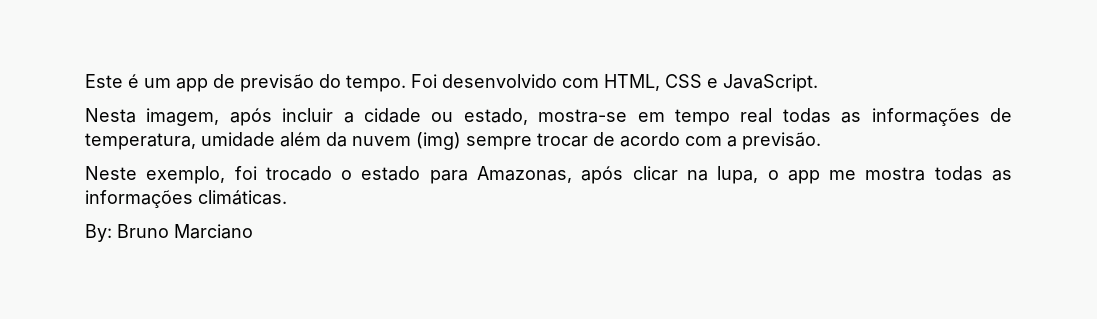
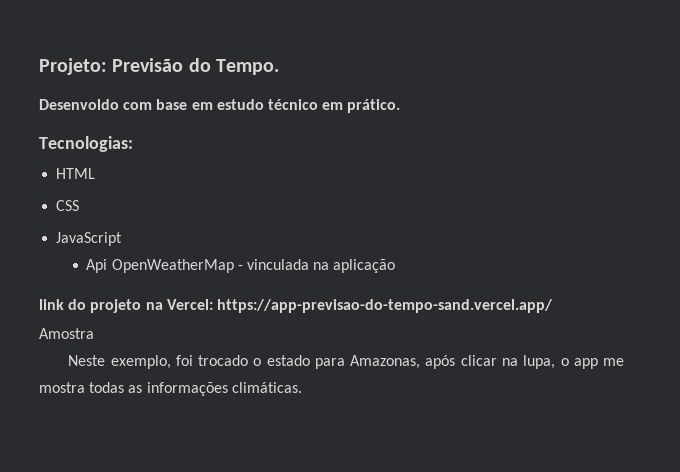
- Este é um app de previsão do tempo. Foi desenvolvido com HTML, CSS e JavaScript.
- Nesta imagem, após incluir a cidade ou estado, mostra-se em tempo real todas as informações de temperatura, umidade além da nuvem (img) sempre trocar de acordo com a previsão.
+ Projeto: Previsão do Tempo.
+ Desenvoldo com base em estudo técnico em prático.
+ Tecnologias:
+ HTML
+ CSS
+ JavaScript
+ Api OpenWeatherMap - vinculada na aplicação
+ link do projeto na Vercel: https://app-previsao-do-tempo-sand.vercel.app/
+ Amostra
- By: Bruno Marciano

